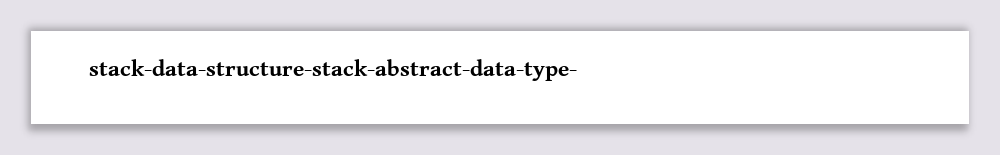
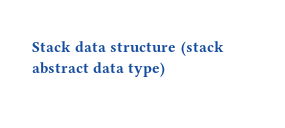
- stack-data-structure-stack-abstract-data-type-
+ Stack data structure (stack abstract data type)

